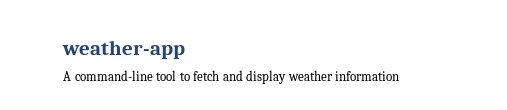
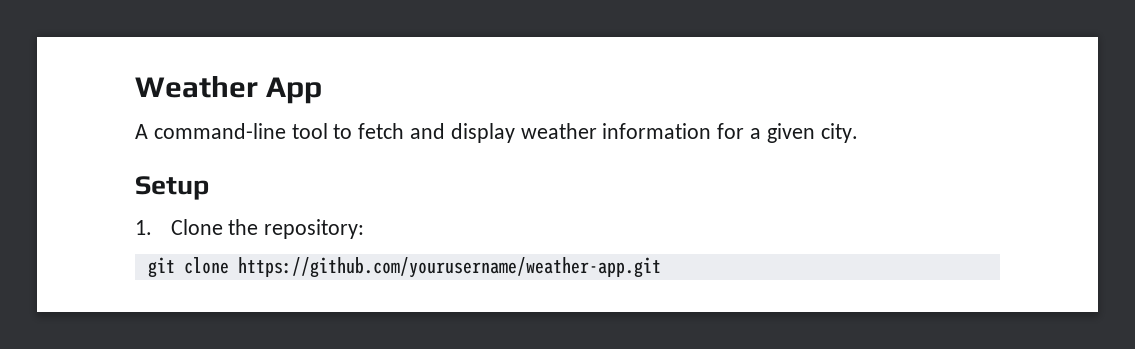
- weather-app
+ Weather App
- A command-line tool to fetch and display weather information
+ A command-line tool to fetch and display weather information for a given city.
+ Setup
+ 1. Clone the repository:
+ git clone https://github.com/yourusername/weather-app.git

